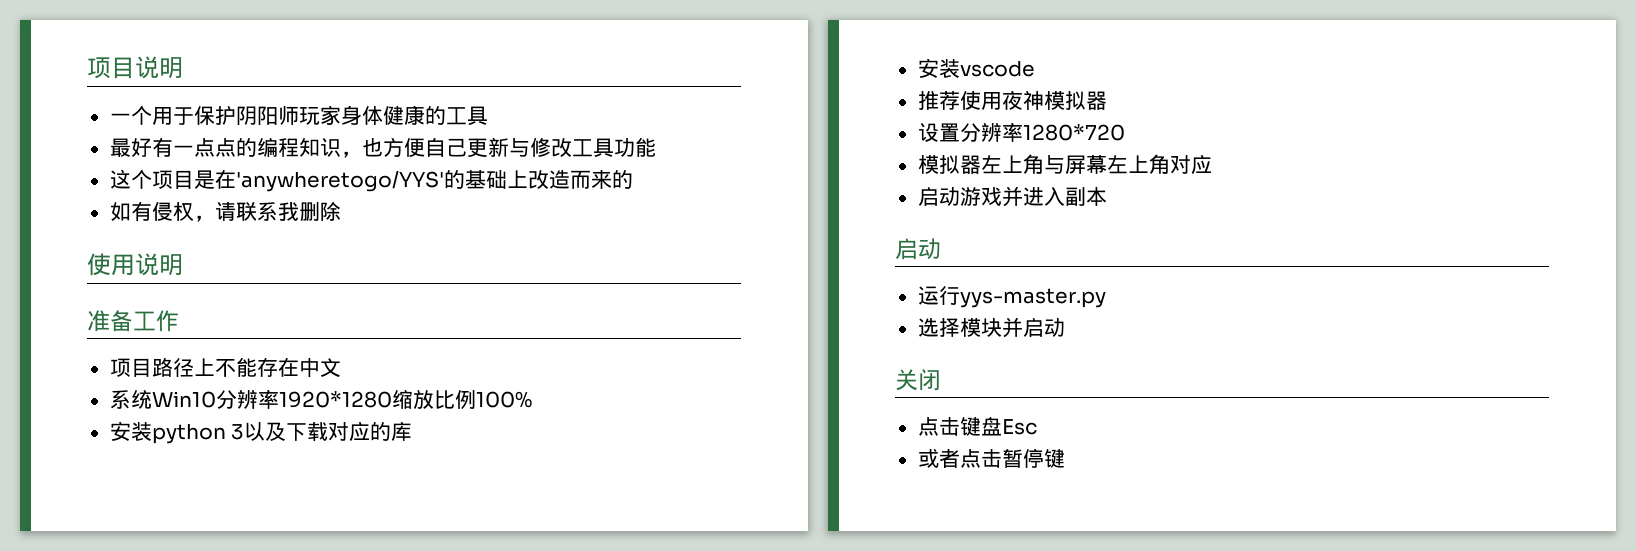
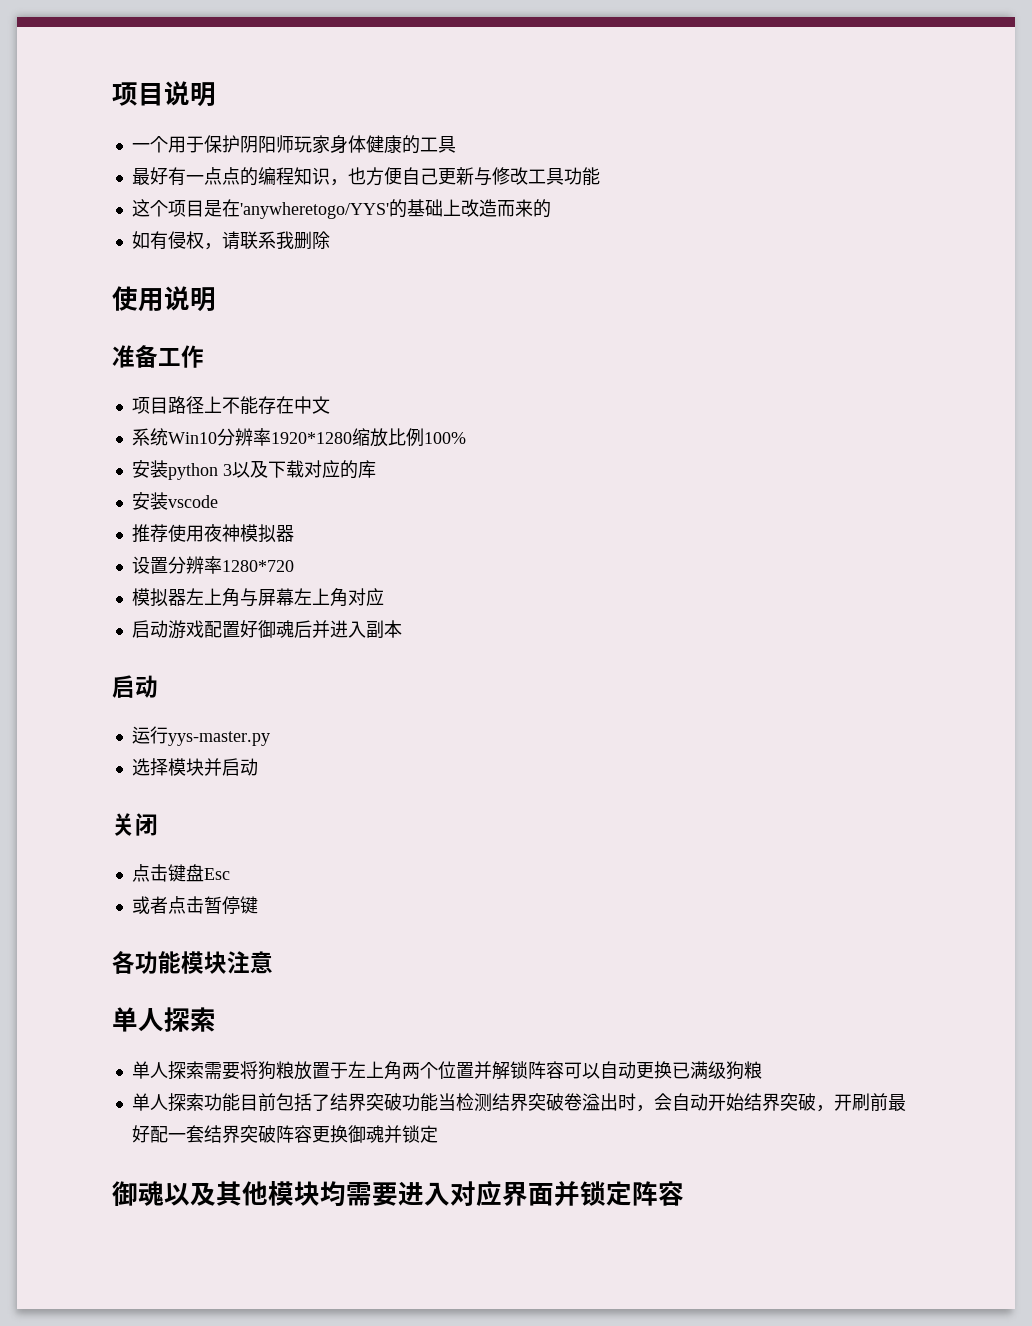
- 启动游戏并进入副本
+ 启动游戏配置好御魂后并进入副本
+ 各功能模块注意
+ 单人探索
+ 单人探索需要将狗粮放置于左上角两个位置并解锁阵容可以自动更换已满级狗粮
+ 单人探索功能目前包括了结界突破功能当检测结界突破卷溢出时，会自动开始结界突破，开刷前最好配一套结界突破阵容更换御魂并锁定
+ 御魂以及其他模块均需要进入对应界面并锁定阵容

